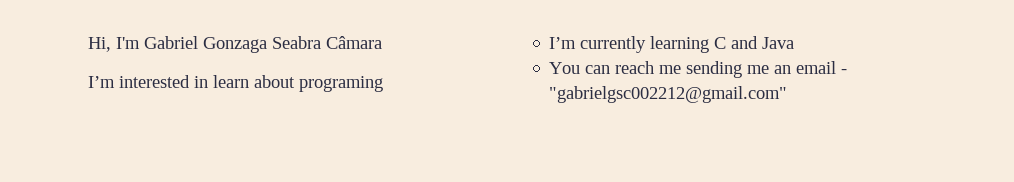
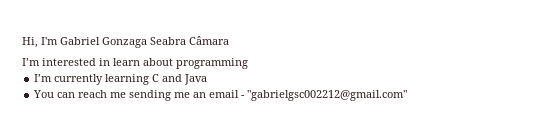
- I’m interested in learn about programing
+ I’m interested in learn about programming

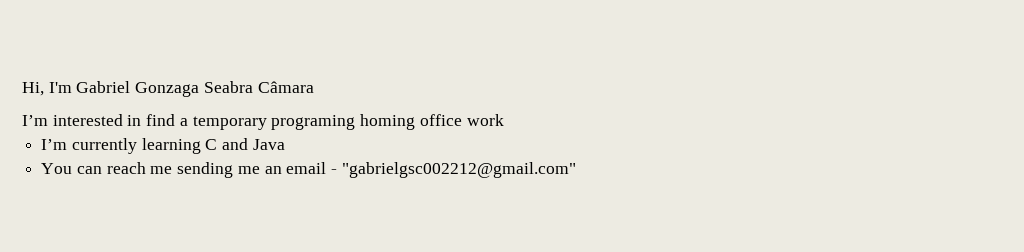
- I’m interested in learn about programming
+ I’m interested in find a temporary programing homing office work

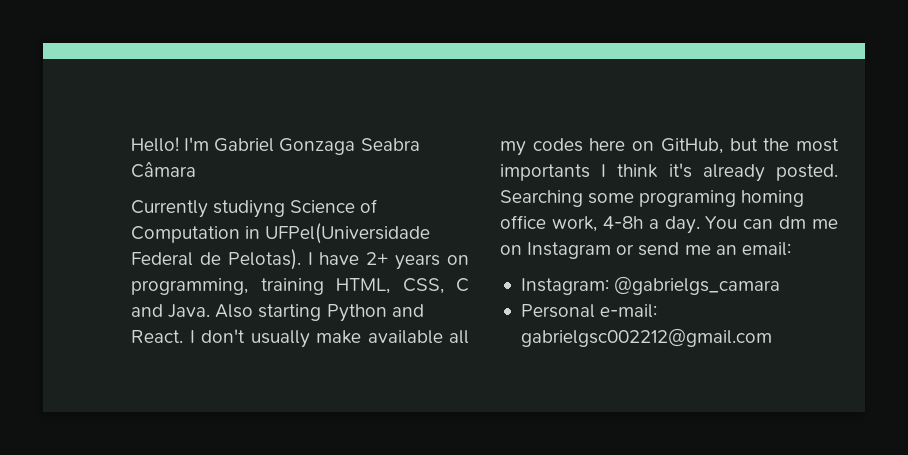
- Hi, I'm Gabriel Gonzaga Seabra Câmara
+ Hello! I'm Gabriel Gonzaga Seabra Câmara
- I’m interested in find a temporary programing homing office work
- I’m currently learning C and Java
- You can reach me sending me an email - "gabrielgsc002212@gmail.com"
+ Currently studiyng Science of Computation in UFPel(Universidade Federal de Pelotas). I have 2+ years on programming, training HTML, CSS, C and Java. Also starting Python and React. I don't usually make available all my codes here on GitHub, but the most importants I think it's already posted. Searching some programing homing office work, 4-8h a day. You can dm me on Instagram or send me an email:
+ Instagram: @gabrielgs_camara
+ Personal e-mail: gabrielgsc002212@gmail.com

